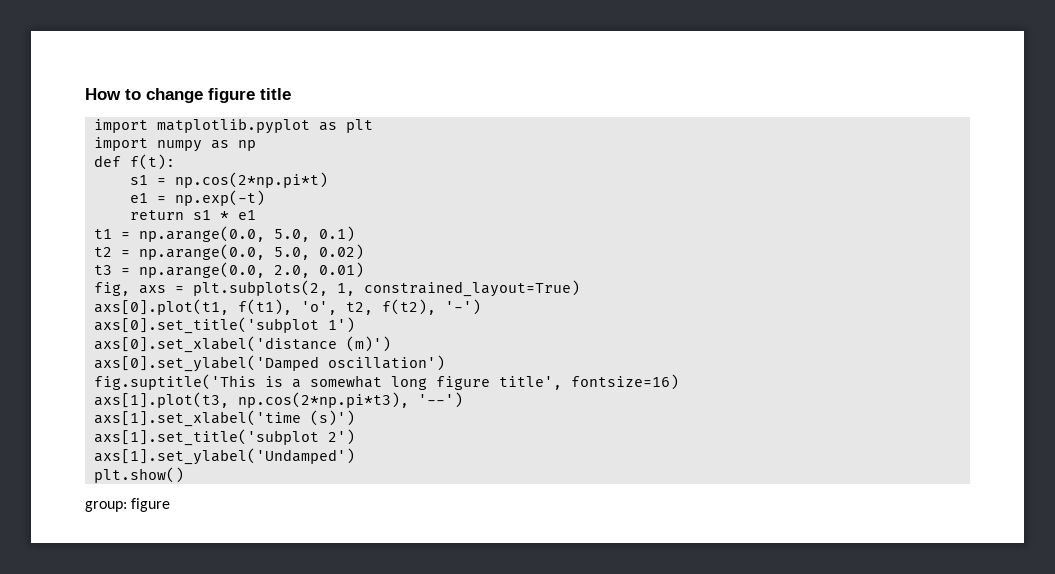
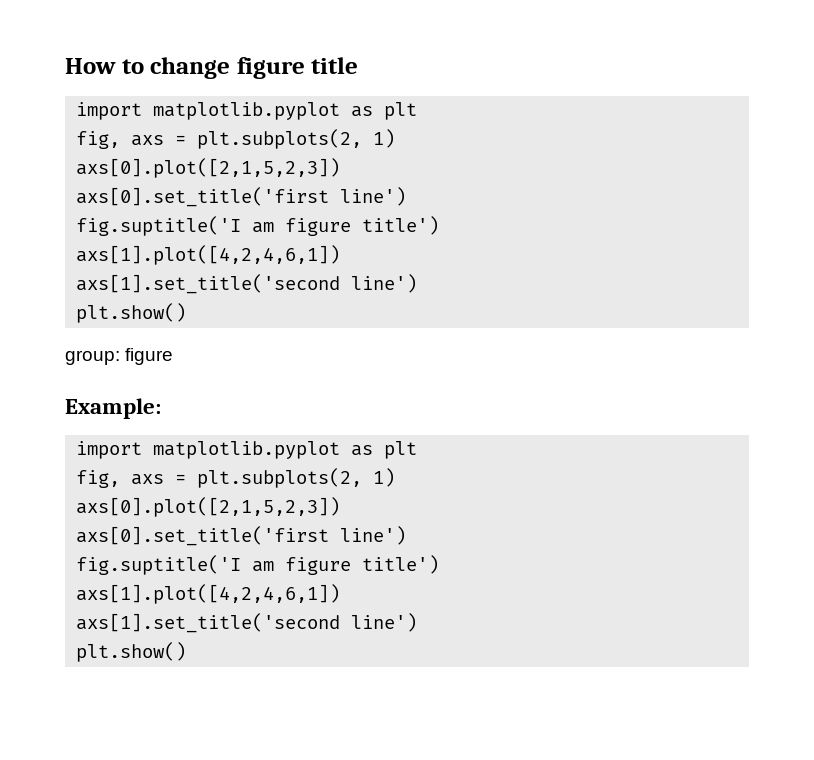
  How to change figure title
  import matplotlib.pyplot as plt
- import numpy as np
- def f(t):
- s1 = np.cos(2*np.pi*t)
- e1 = np.exp(-t)
- return s1 * e1
- t1 = np.arange(0.0, 5.0, 0.1)
- t2 = np.arange(0.0, 5.0, 0.02)
- t3 = np.arange(0.0, 2.0, 0.01)
- fig, axs = plt.subplots(2, 1, constrained_layout=True)
- axs[0].plot(t1, f(t1), 'o', t2, f(t2), '-')
- axs[0].set_title('subplot 1')
- axs[0].set_xlabel('distance (m)')
- axs[0].set_ylabel('Damped oscillation')
- fig.suptitle('This is a somewhat long figure title', fontsize=16)
- axs[1].plot(t3, np.cos(2*np.pi*t3), '--')
- axs[1].set_xlabel('time (s)')
- axs[1].set_title('subplot 2')
- axs[1].set_ylabel('Undamped')
+ fig, axs = plt.subplots(2, 1)
+ axs[0].plot([2,1,5,2,3])
+ axs[0].set_title('first line')
+ fig.suptitle('I am figure title')
+ axs[1].plot([4,2,4,6,1])
+ axs[1].set_title('second line')
  plt.show()
  group: figure
+ Example:
+ import matplotlib.pyplot as plt
+ fig, axs = plt.subplots(2, 1)
+ axs[0].plot([2,1,5,2,3])
+ axs[0].set_title('first line')
+ fig.suptitle('I am figure title')
+ axs[1].plot([4,2,4,6,1])
+ axs[1].set_title('second line')
+ plt.show()

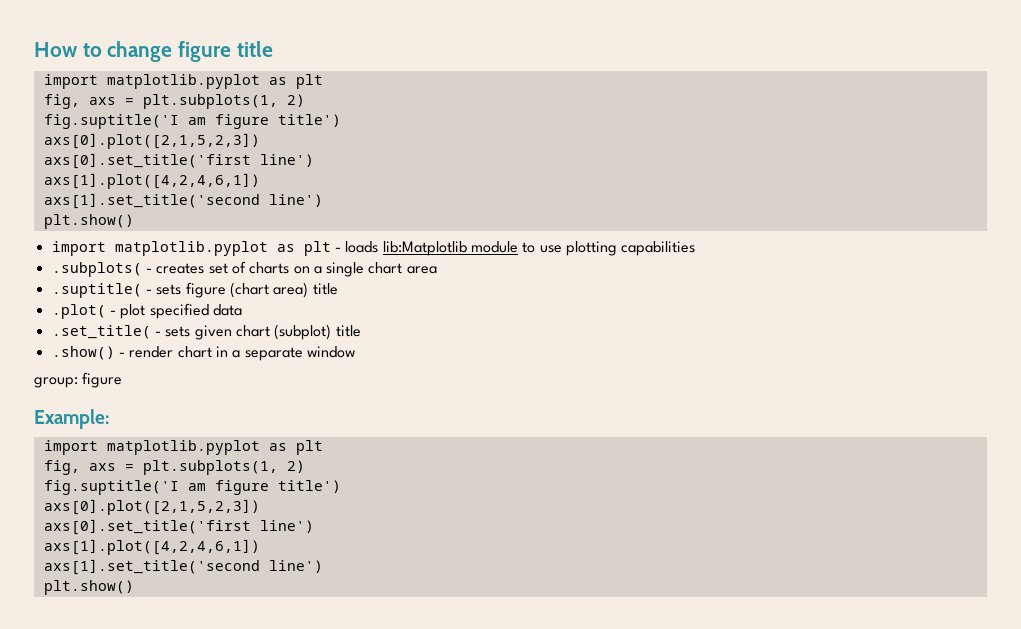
  How to change figure title
  import matplotlib.pyplot as plt
- fig, axs = plt.subplots(2, 1)
+ fig, axs = plt.subplots(1, 2)
+ fig.suptitle('I am figure title')
  axs[0].plot([2,1,5,2,3])
  axs[0].set_title('first line')
- fig.suptitle('I am figure title')
  axs[1].plot([4,2,4,6,1])
  axs[1].set_title('second line')
  plt.show()
+ import matplotlib.pyplot as plt - loads lib:Matplotlib module to use plotting capabilities
+ .subplots( - creates set of charts on a single chart area
+ .suptitle( - sets figure (chart area) title
+ .plot( - plot specified data
+ .set_title( - sets given chart (subplot) title
+ .show() - render chart in a separate window
  Example:
  import matplotlib.pyplot as plt
- fig, axs = plt.subplots(2, 1)
+ fig, axs = plt.subplots(1, 2)
+ fig.suptitle('I am figure title')
  axs[0].plot([2,1,5,2,3])
  axs[0].set_title('first line')
- fig.suptitle('I am figure title')

